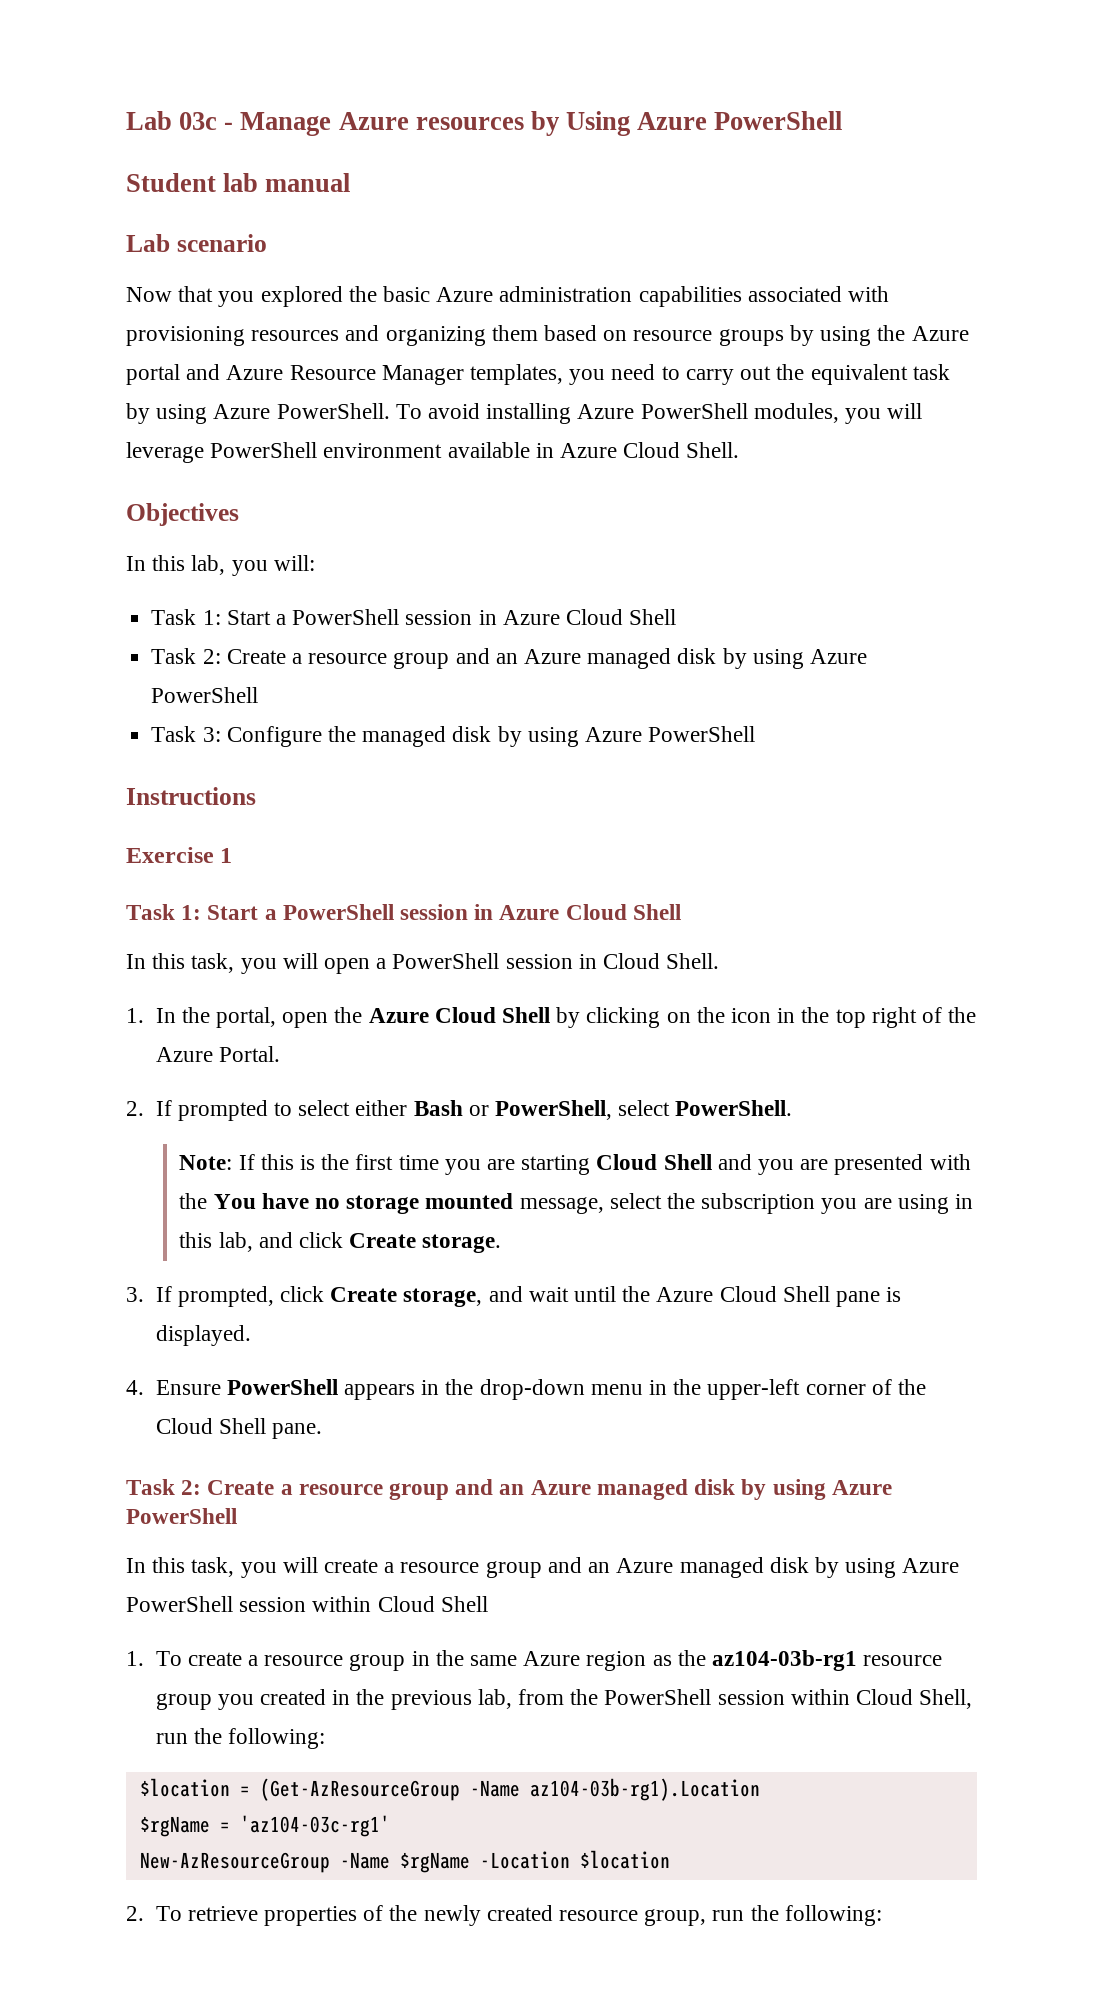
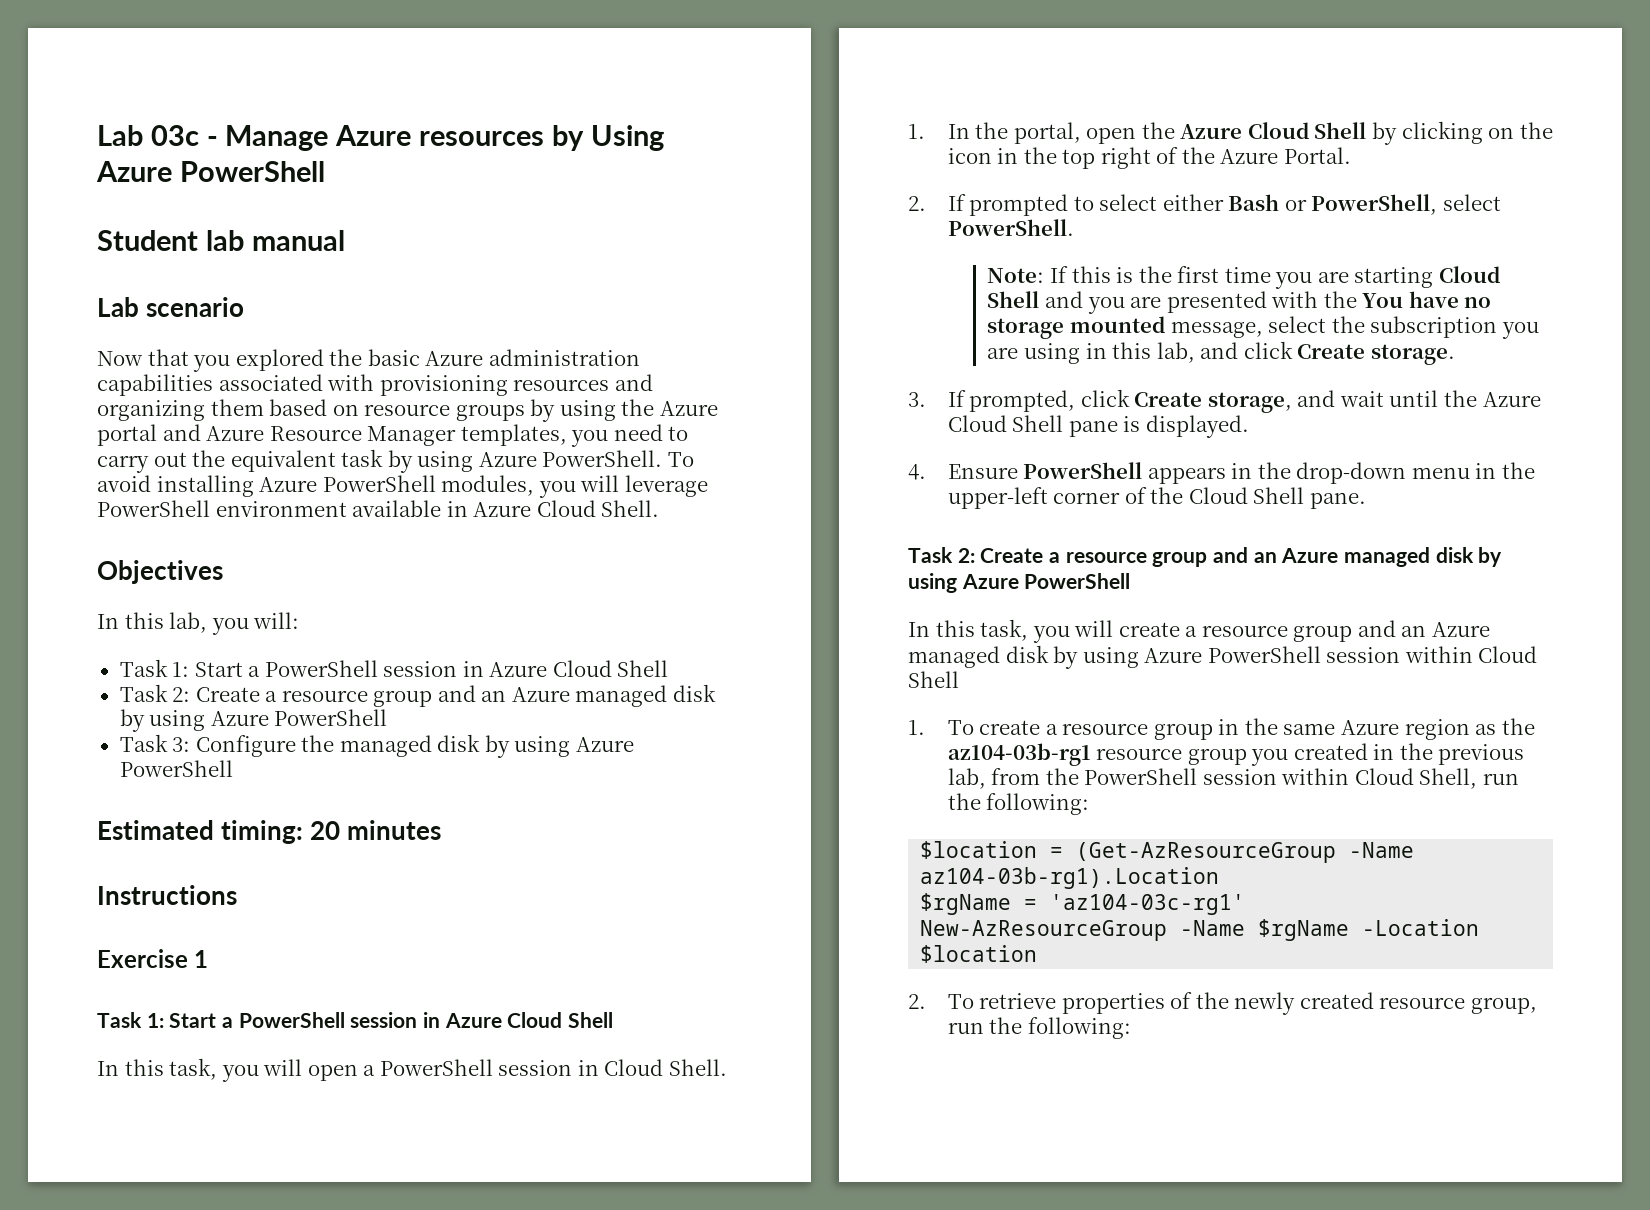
+ Estimated timing: 20 minutes

